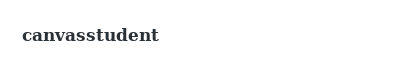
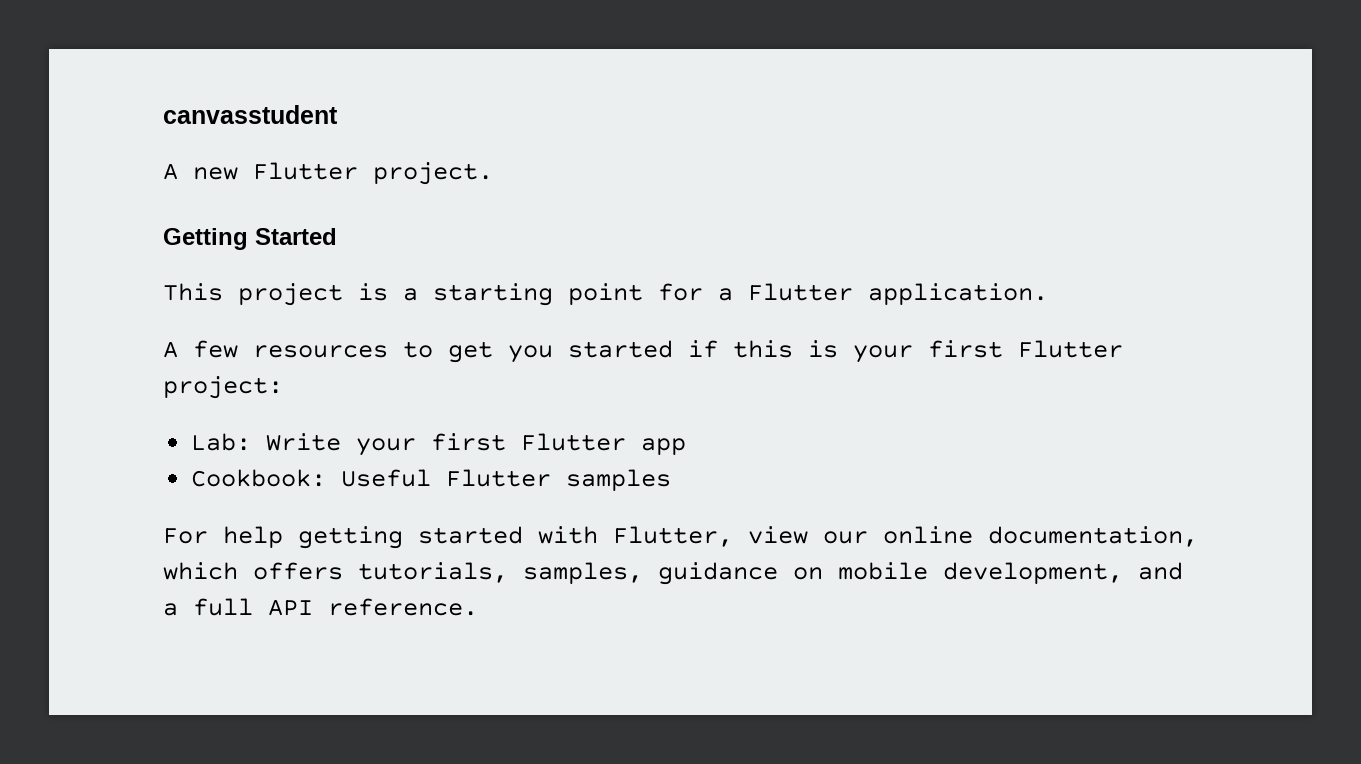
+ A new Flutter project.
+ Getting Started
+ This project is a starting point for a Flutter application.
+ A few resources to get you started if this is your first Flutter project:
+ Lab: Write your first Flutter app
+ Cookbook: Useful Flutter samples
+ For help getting started with Flutter, view our online documentation, which offers tutorials, samples, guidance on mobile development, and a full API reference.

